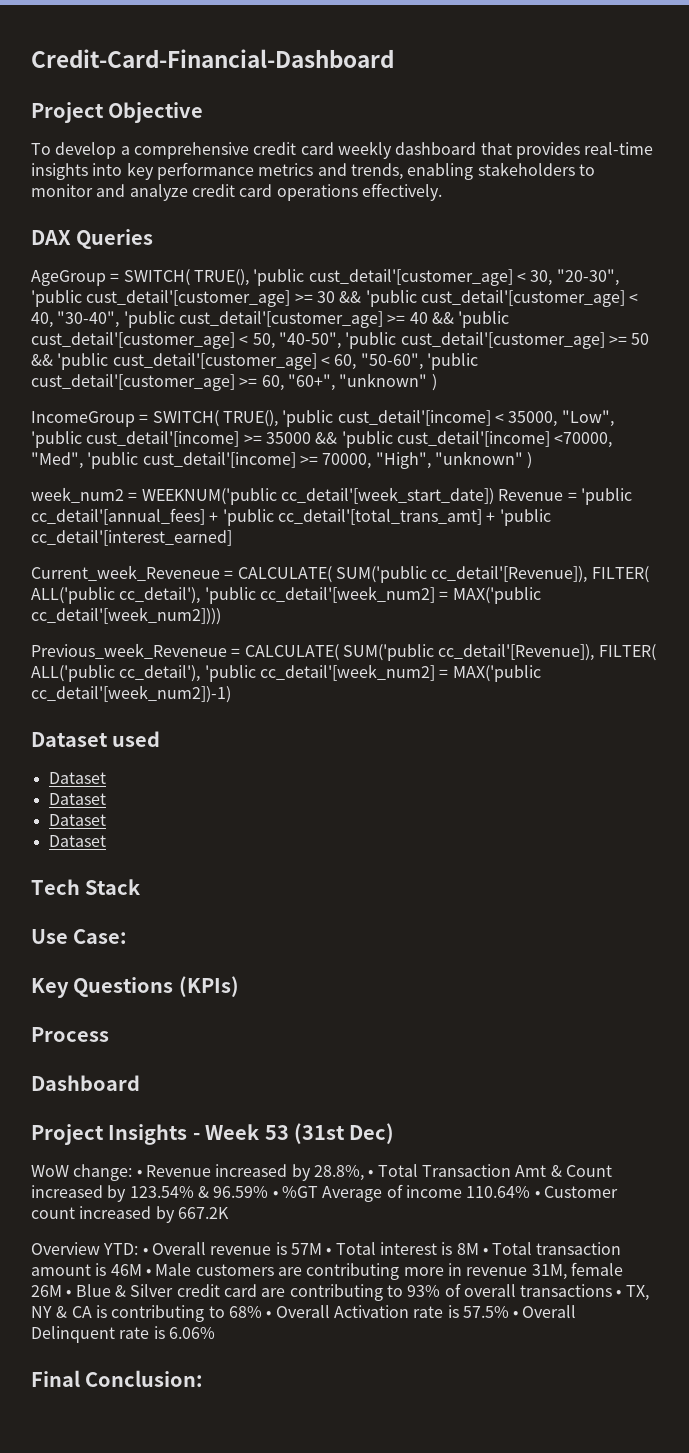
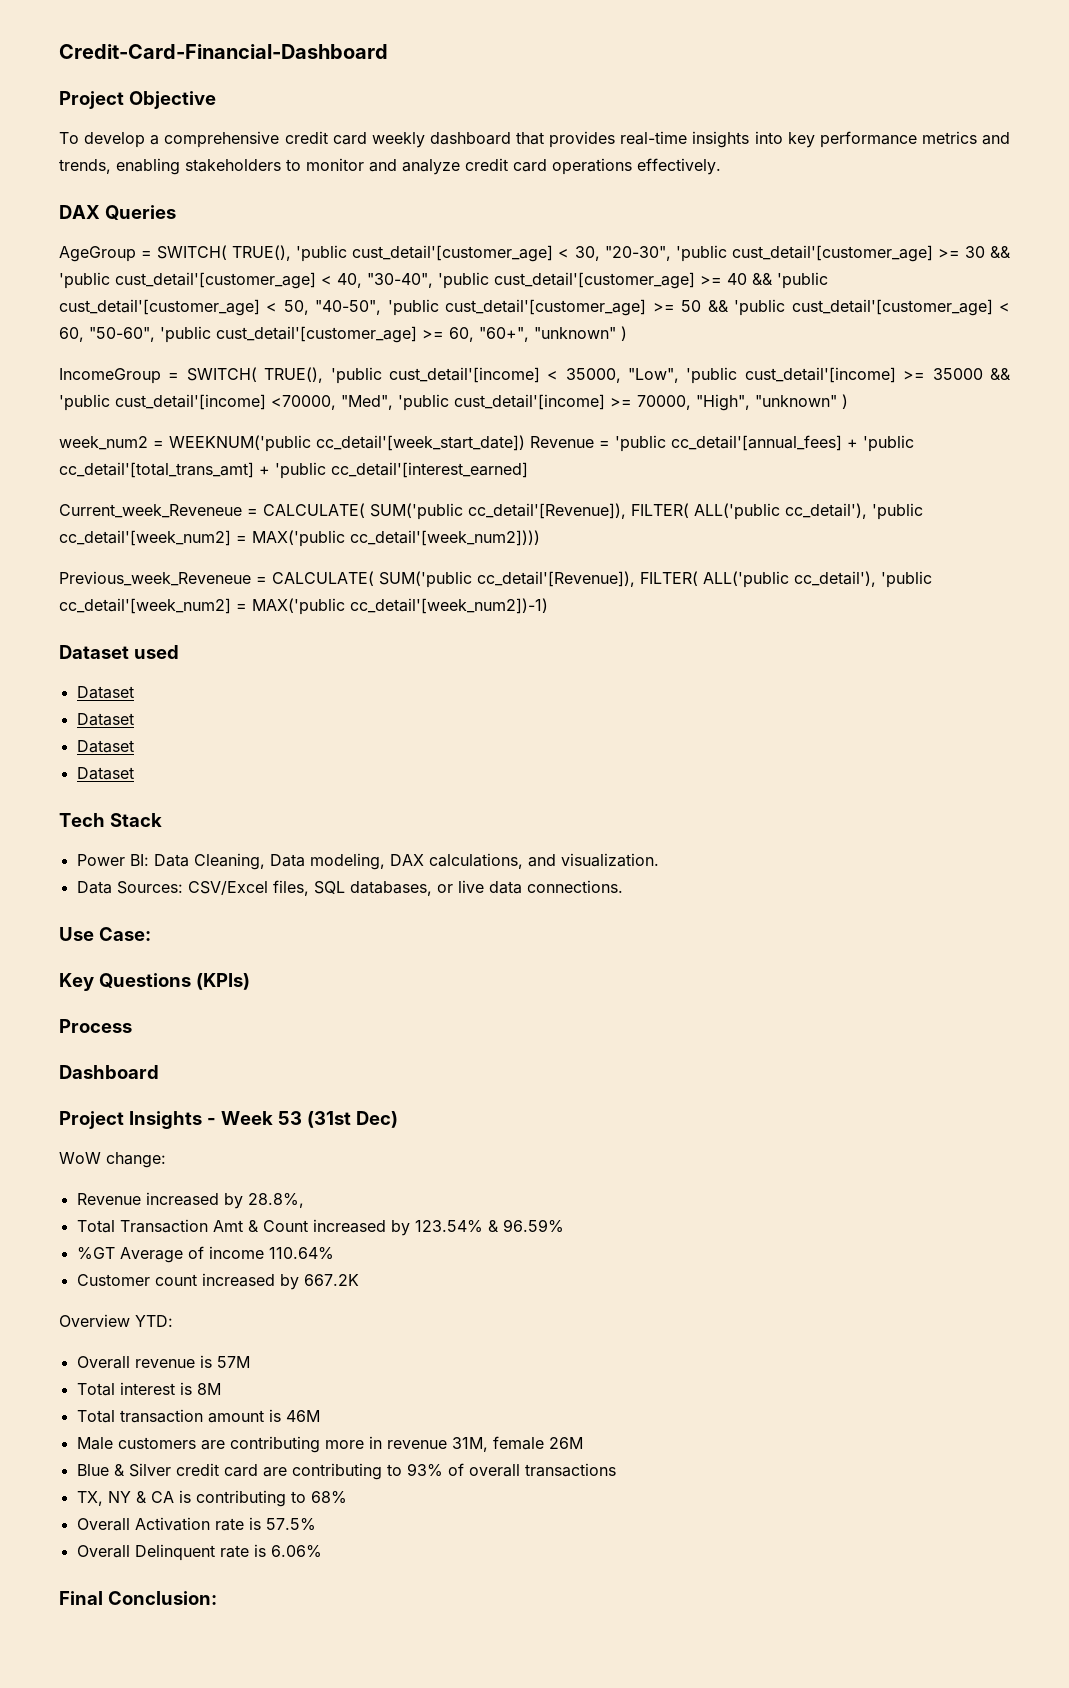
+ Power BI: Data Cleaning, Data modeling, DAX calculations, and visualization.
+ Data Sources: CSV/Excel files, SQL databases, or live data connections.
- WoW change: • Revenue increased by 28.8%, • Total Transaction Amt & Count increased by 123.54% & 96.59% • %GT Average of income 110.64% • Customer count increased by 667.2K
+ WoW change:
+ Revenue increased by 28.8%,
+ Total Transaction Amt & Count increased by 123.54% & 96.59%
+ %GT Average of income 110.64%
+ Customer count increased by 667.2K
- Overview YTD: • Overall revenue is 57M • Total interest is 8M • Total transaction amount is 46M • Male customers are contributing more in revenue 31M, female 26M • Blue & Silver credit card are contributing to 93% of overall transactions • TX, NY & CA is contributing to 68% • Overall Activation rate is 57.5% • Overall Delinquent rate is 6.06%
+ Overview YTD:
+ Overall revenue is 57M
+ Total interest is 8M
+ Total transaction amount is 46M
+ Male customers are contributing more in revenue 31M, female 26M
+ Blue & Silver credit card are contributing to 93% of overall transactions
+ TX, NY & CA is contributing to 68%
+ Overall Activation rate is 57.5%
+ Overall Delinquent rate is 6.06%

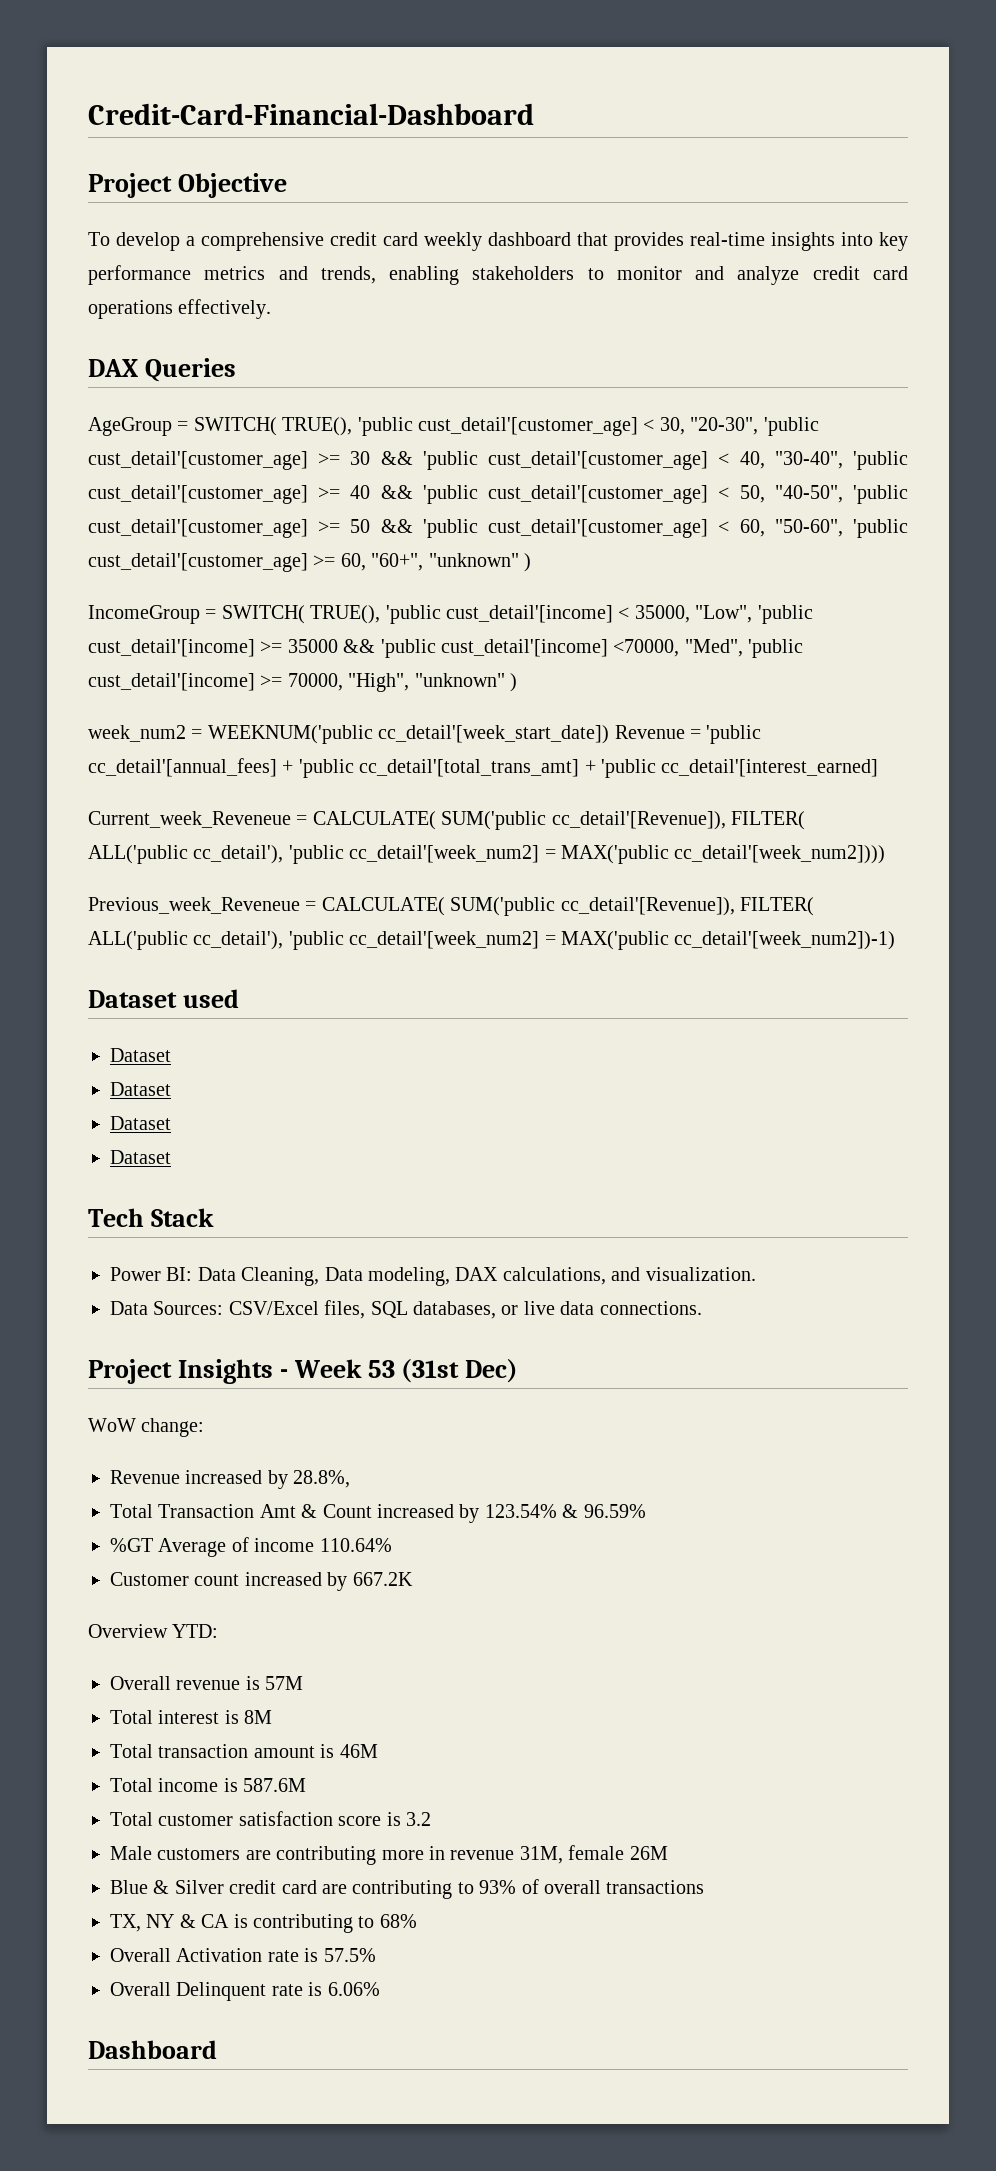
- Use Case:
- Key Questions (KPIs)
- Process
- Dashboard
+ Total income is 587.6M
+ Total customer satisfaction score is 3.2
- Final Conclusion:
+ Dashboard

